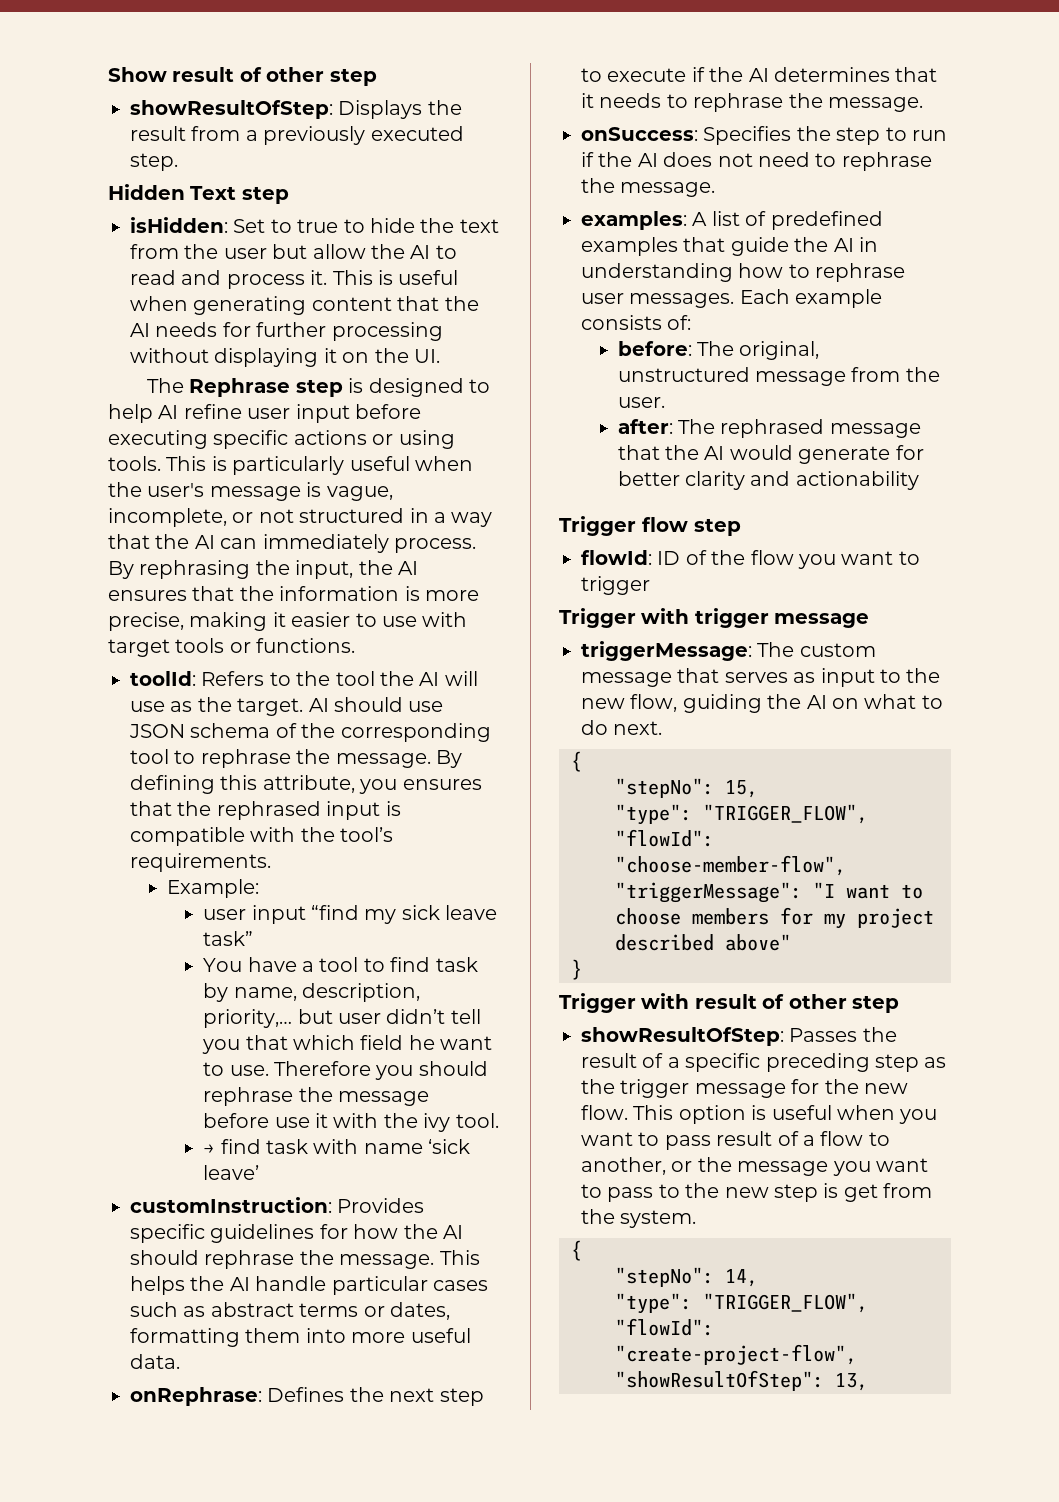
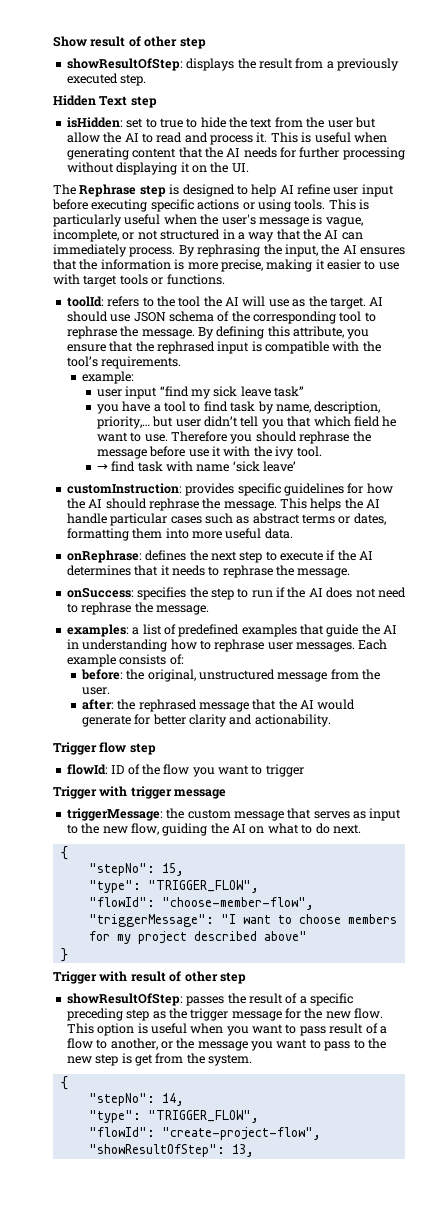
- showResultOfStep: Displays the result from a previously executed step.
+ showResultOfStep: displays the result from a previously executed step.
- isHidden: Set to true to hide the text from the user but allow the AI to read and process it.
+ isHidden: set to true to hide the text from the user but allow the AI to read and process it.
- toolId: Refers to the tool the AI will use as the target.
+ toolId: refers to the tool the AI will use as the target.
- By defining this attribute, you ensures that the rephrased input is compatible with the tool’s requirements.
+ By defining this attribute, you ensure that the rephrased input is compatible with the tool’s requirements.
- Example:
+ example:
- You have a tool to find task by name, description, priority,… but user didn’t tell you that which field he want to use.
+ you have a tool to find task by name, description, priority,… but user didn’t tell you that which field he want to use.
- customInstruction: Provides specific guidelines for how the AI should rephrase the message.
+ customInstruction: provides specific guidelines for how the AI should rephrase the message.
- onRephrase: Defines the next step to execute if the AI determines that it needs to rephrase the message.
+ onRephrase: defines the next step to execute if the AI determines that it needs to rephrase the message.
- onSuccess: Specifies the step to run if the AI does not need to rephrase the message.
+ onSuccess: specifies the step to run if the AI does not need to rephrase the message.
- examples: A list of predefined examples that guide the AI in understanding how to rephrase user messages.
+ examples: a list of predefined examples that guide the AI in understanding how to rephrase user messages.
- before: The original, unstructured message from the user.
+ before: the original, unstructured message from the user.
- after: The rephrased message that the AI would generate for better clarity and actionability
+ after: the rephrased message that the AI would generate for better clarity and actionability.
- triggerMessage: The custom message that serves as input to the new flow, guiding the AI on what to do next.
+ triggerMessage: the custom message that serves as input to the new flow, guiding the AI on what to do next.
- showResultOfStep: Passes the result of a specific preceding step as the trigger message for the new flow.
+ showResultOfStep: passes the result of a specific preceding step as the trigger message for the new flow.

